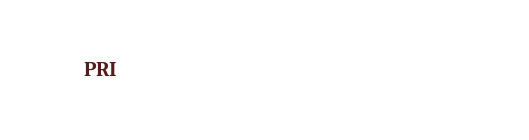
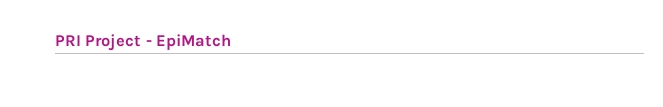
- PRI
+ PRI Project - EpiMatch

